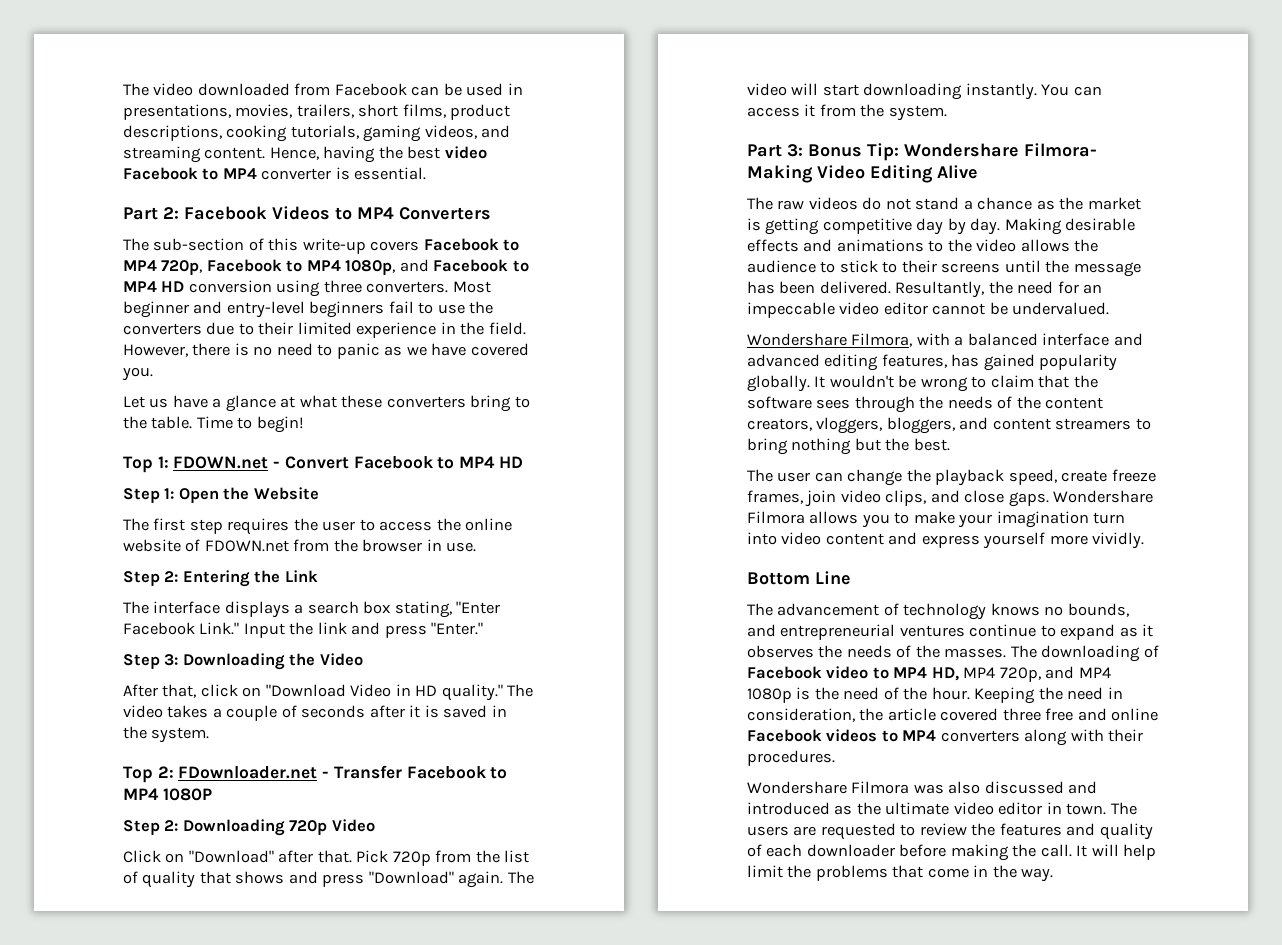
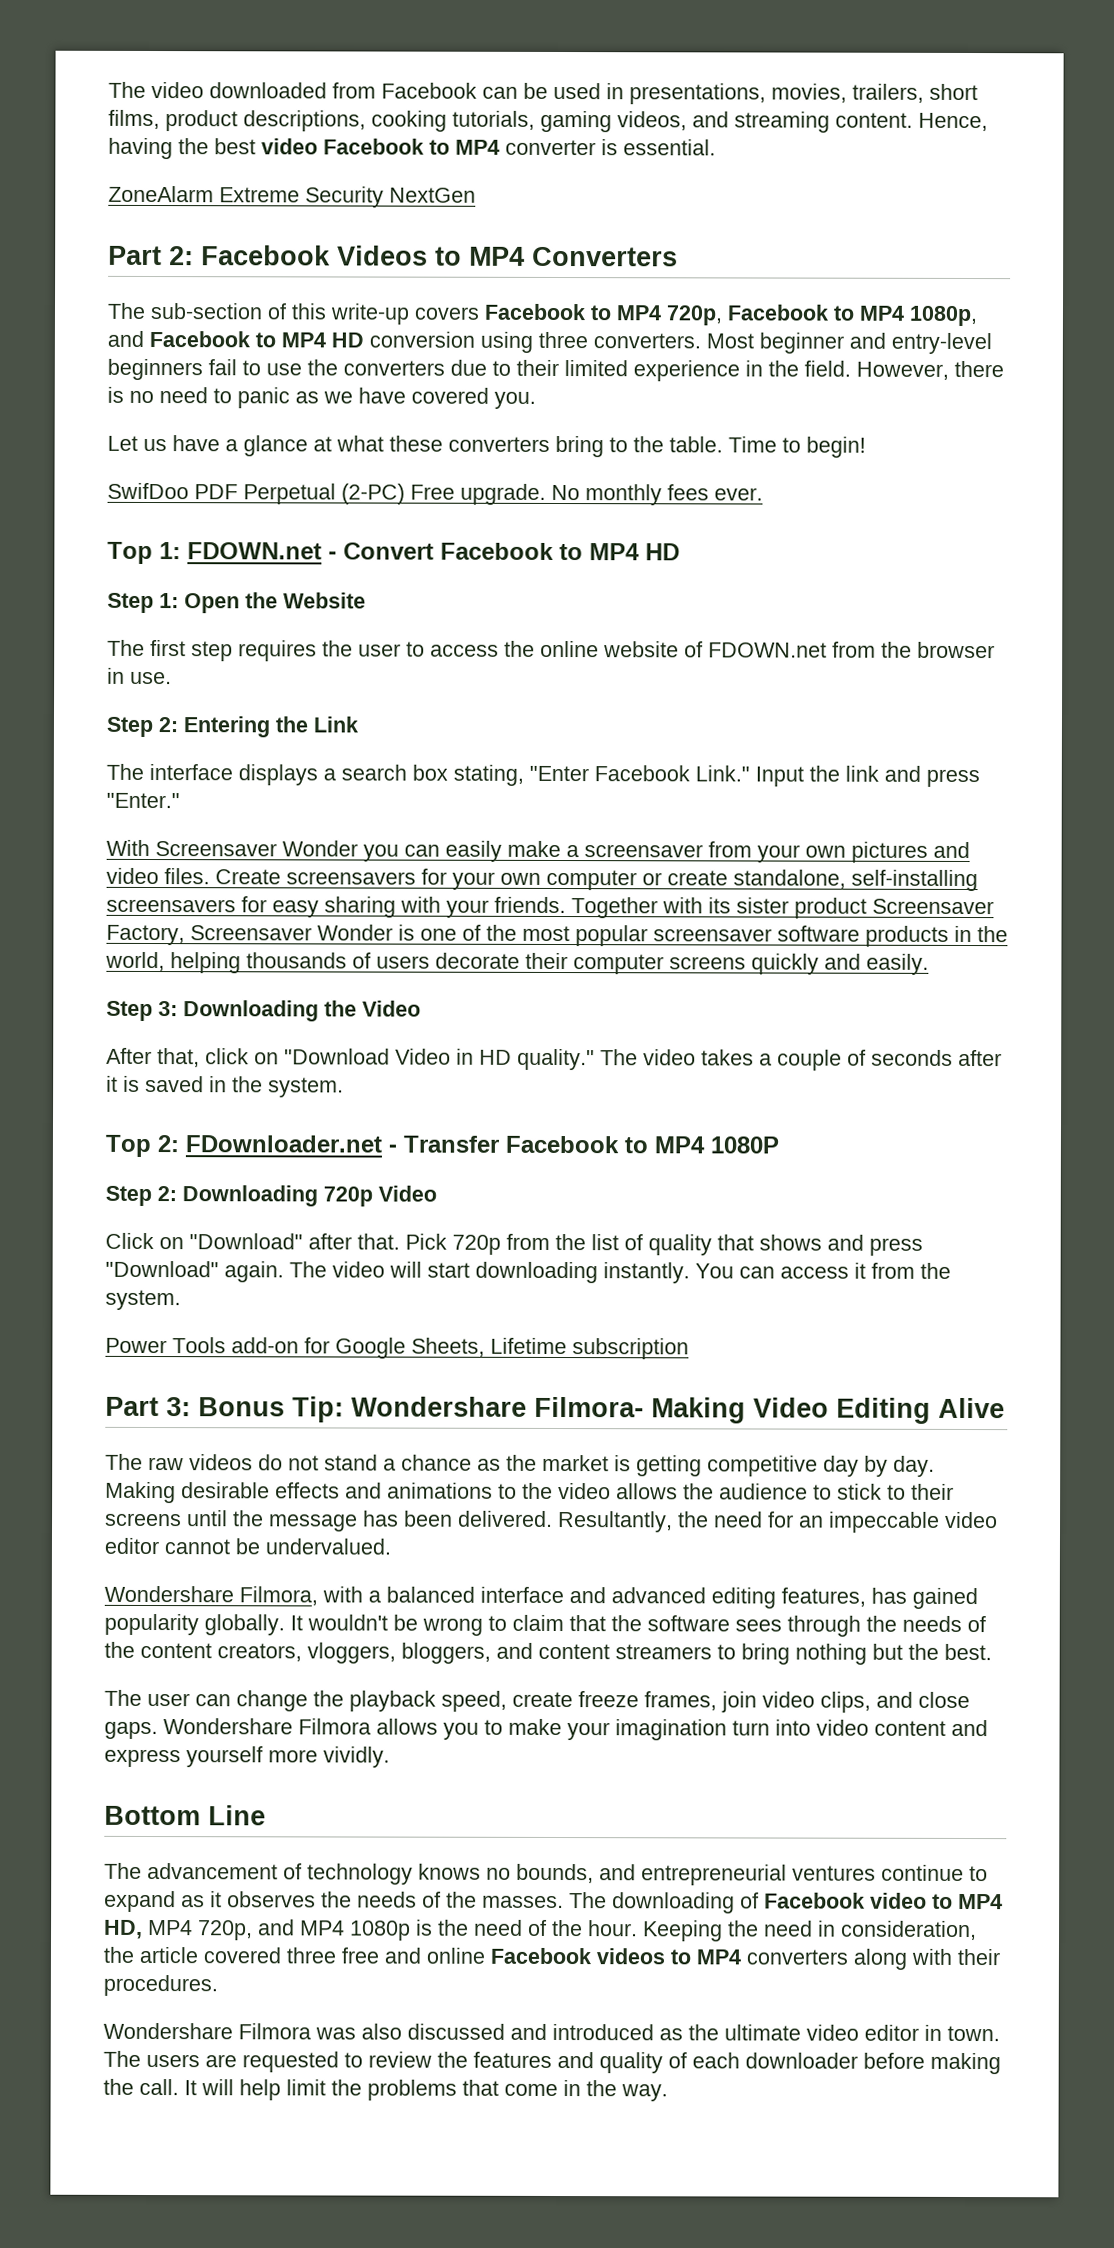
+ ZoneAlarm Extreme Security NextGen
+ SwifDoo PDF Perpetual (2-PC) Free upgrade. No monthly fees ever.
+ With Screensaver Wonder you can easily make a screensaver from your own pictures and video files. Create screensavers for your own computer or create standalone, self-installing screensavers for easy sharing with your friends. Together with its sister product Screensaver Factory, Screensaver Wonder is one of the most popular screensaver software products in the world, helping thousands of users decorate their computer screens quickly and easily.
+ Power Tools add-on for Google Sheets, Lifetime subscription

